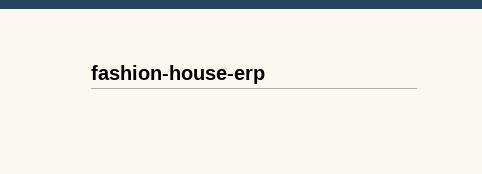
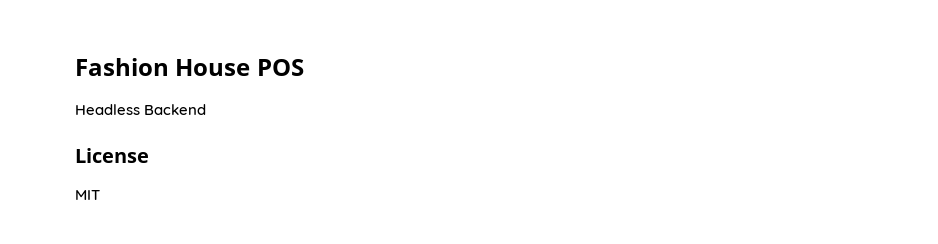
- fashion-house-erp
+ Fashion House POS
+ Headless Backend
+ License
+ MIT

